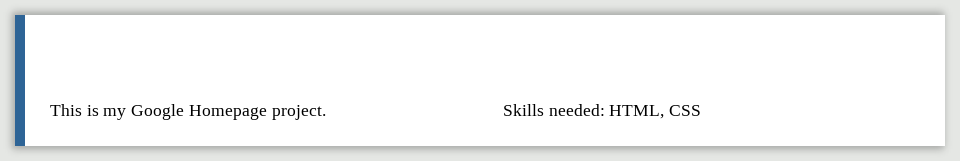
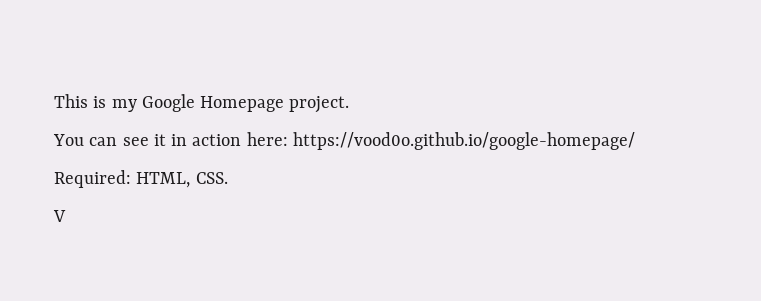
- Skills needed: HTML, CSS
+ You can see it in action here: https://vood0o.github.io/google-homepage/
+ Required: HTML, CSS.
+ V

